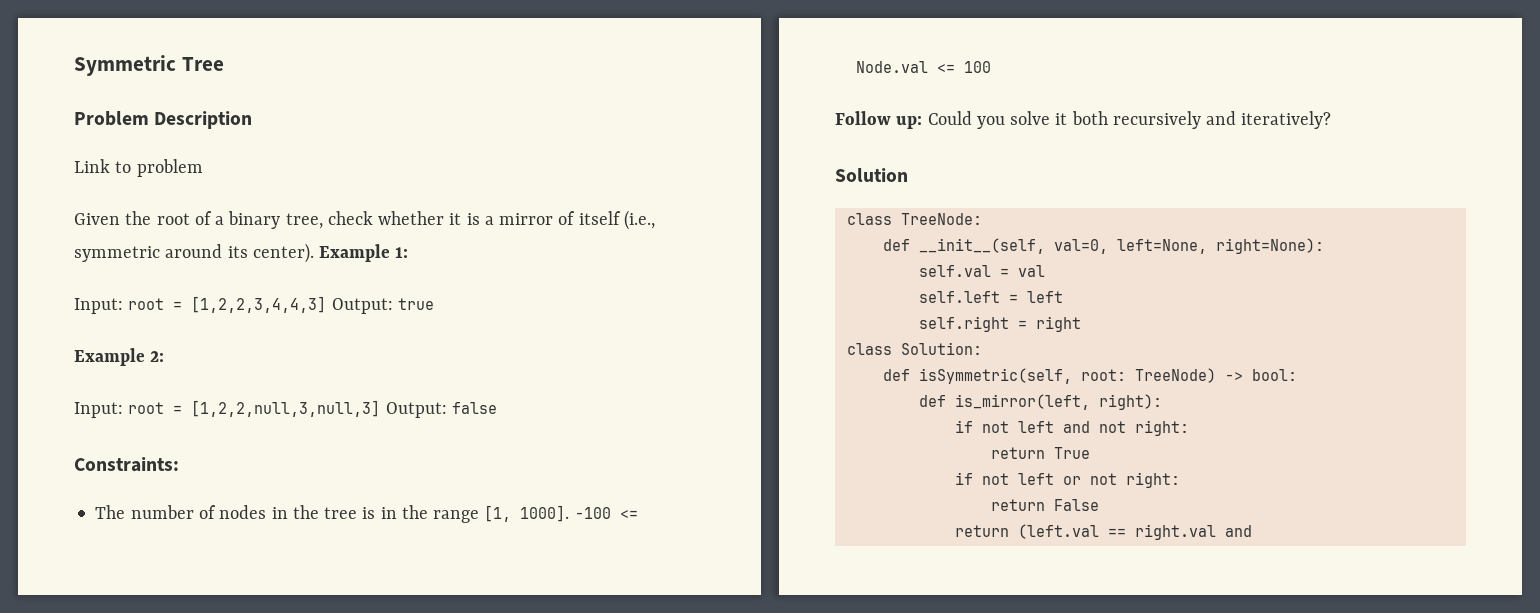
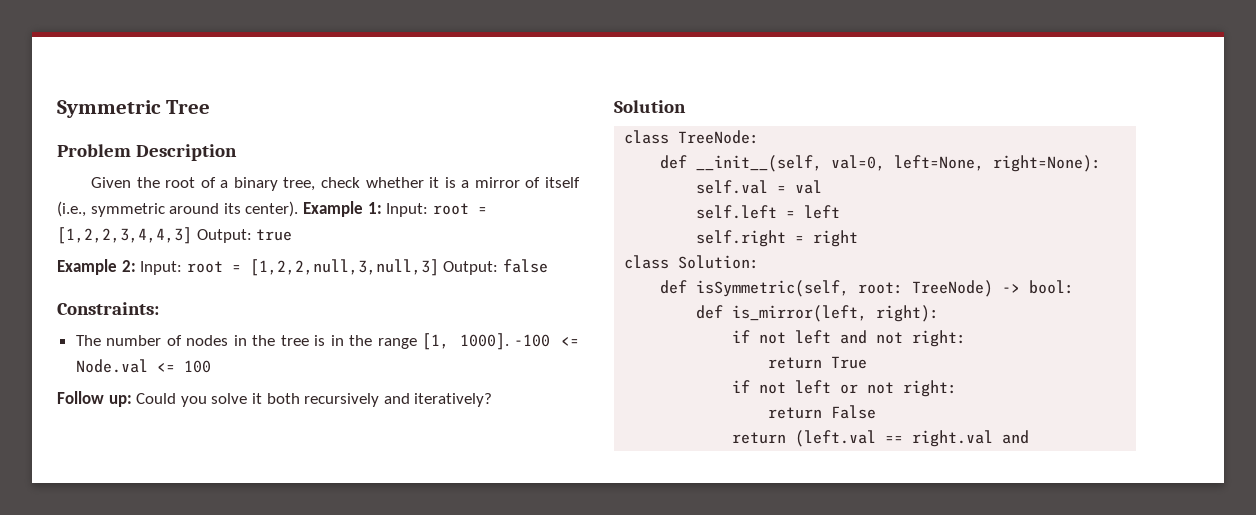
- Link to problem
- Example 1:
- Input: root = [1,2,2,3,4,4,3] Output: true
+ Example 1: Input: root = [1,2,2,3,4,4,3] Output: true
- Example 2:
- Input: root = [1,2,2,null,3,null,3] Output: false
+ Example 2: Input: root = [1,2,2,null,3,null,3] Output: false

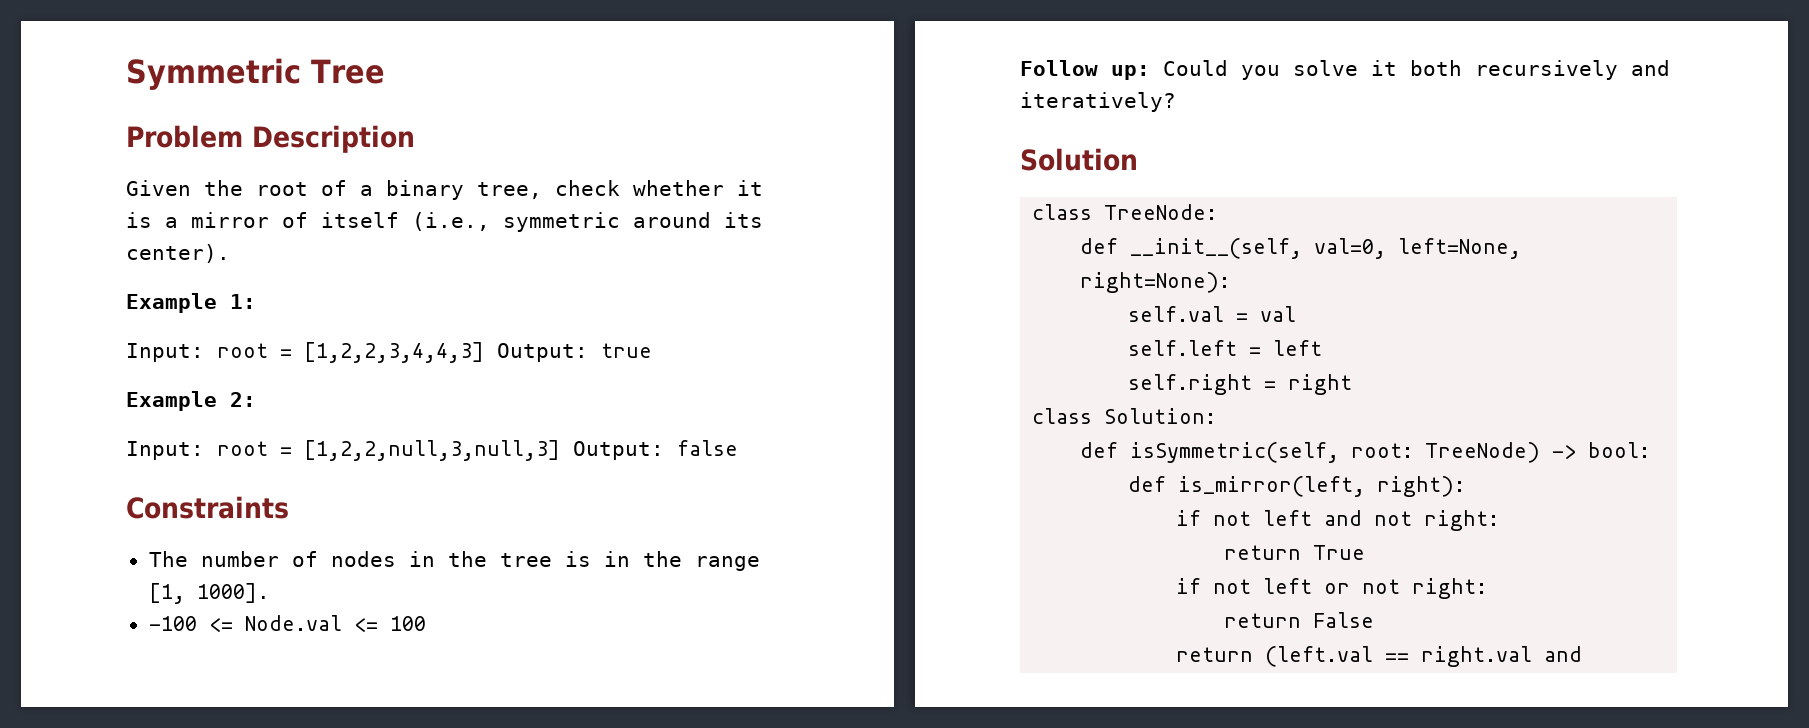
- Given the root of a binary tree, check whether it is a mirror of itself (i.e., symmetric around its center). Example 1: Input: root = [1,2,2,3,4,4,3] Output: true
+ Given the root of a binary tree, check whether it is a mirror of itself (i.e., symmetric around its center).
+ Example 1:
+ Input: root = [1,2,2,3,4,4,3] Output: true
- Example 2: Input: root = [1,2,2,null,3,null,3] Output: false
+ Example 2:
+ Input: root = [1,2,2,null,3,null,3] Output: false
- Constraints:
+ Constraints
- The number of nodes in the tree is in the range [1, 1000]. -100 <= Node.val <= 100
+ The number of nodes in the tree is in the range [1, 1000].
+ -100 <= Node.val <= 100

